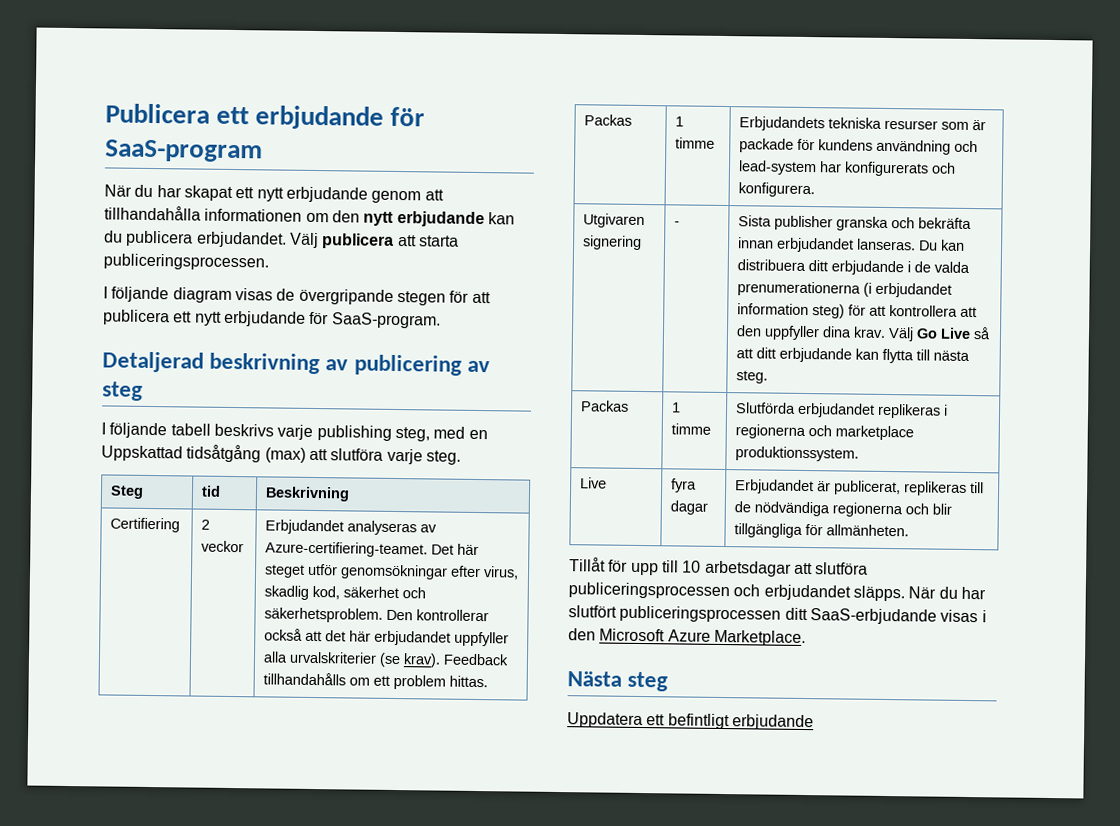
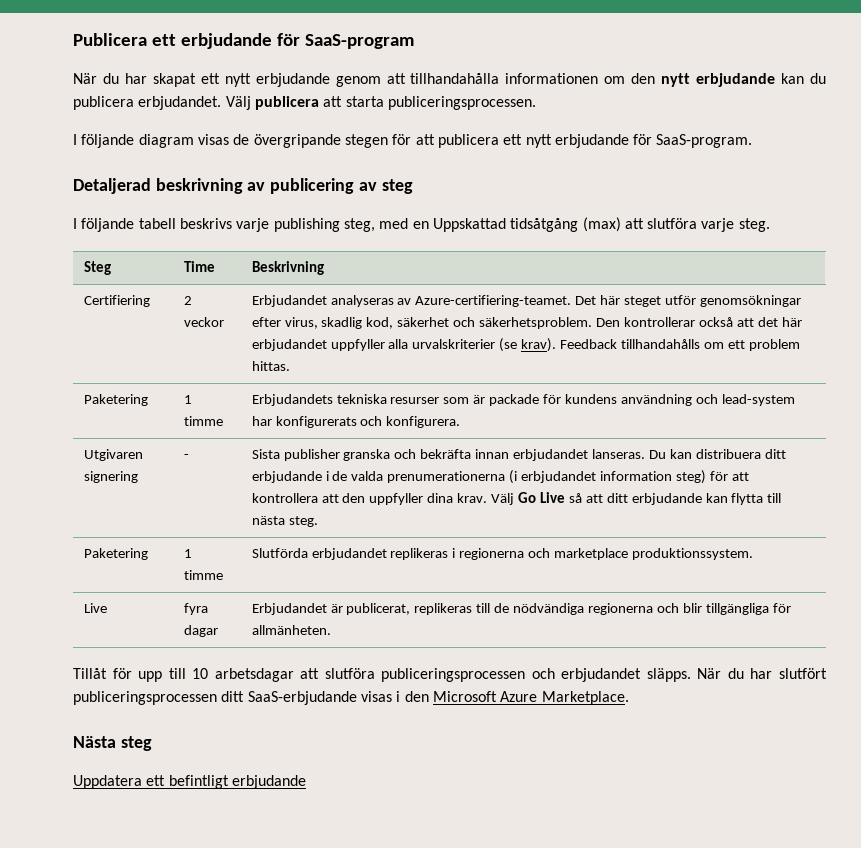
- Steg | tid | Beskrivning
+ Steg | Time | Beskrivning
- Packas | 1 timme | Erbjudandets tekniska resurser som är packade för kundens användning och lead-system har konfigurerats och konfigurera.
+ Paketering | 1 timme | Erbjudandets tekniska resurser som är packade för kundens användning och lead-system har konfigurerats och konfigurera.
- Packas | 1 timme | Slutförda erbjudandet replikeras i regionerna och marketplace produktionssystem.
+ Paketering | 1 timme | Slutförda erbjudandet replikeras i regionerna och marketplace produktionssystem.

